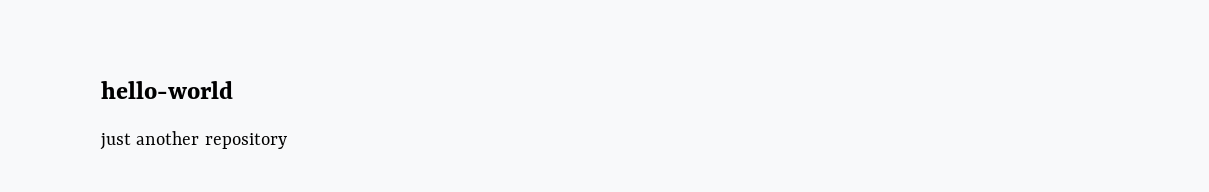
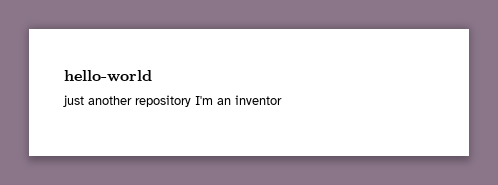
- just another repository
+ just another repository I'm an inventor

